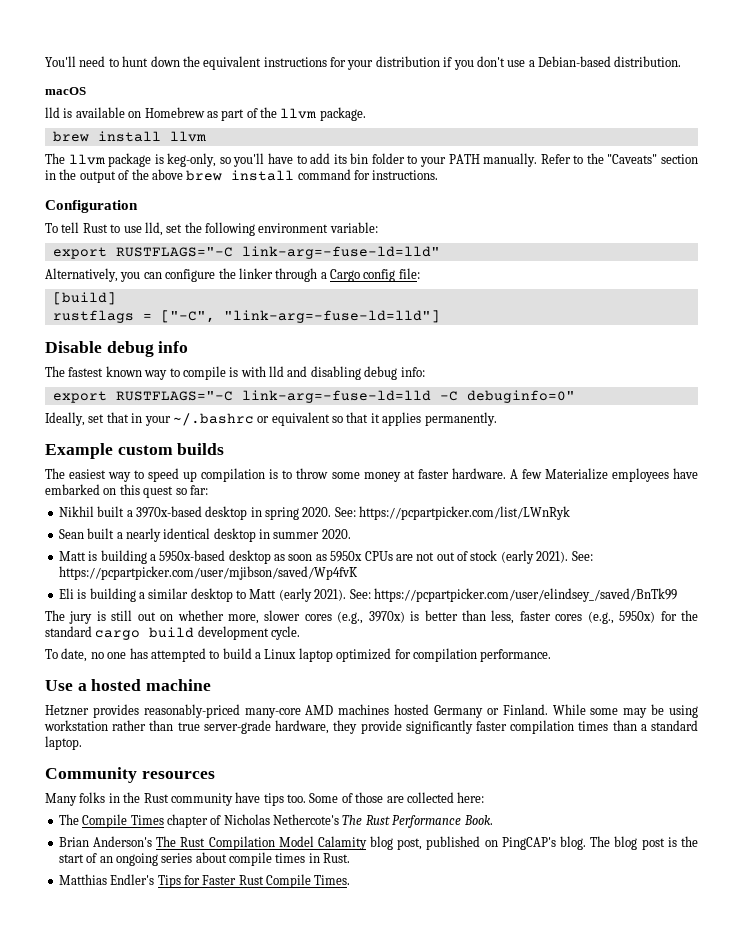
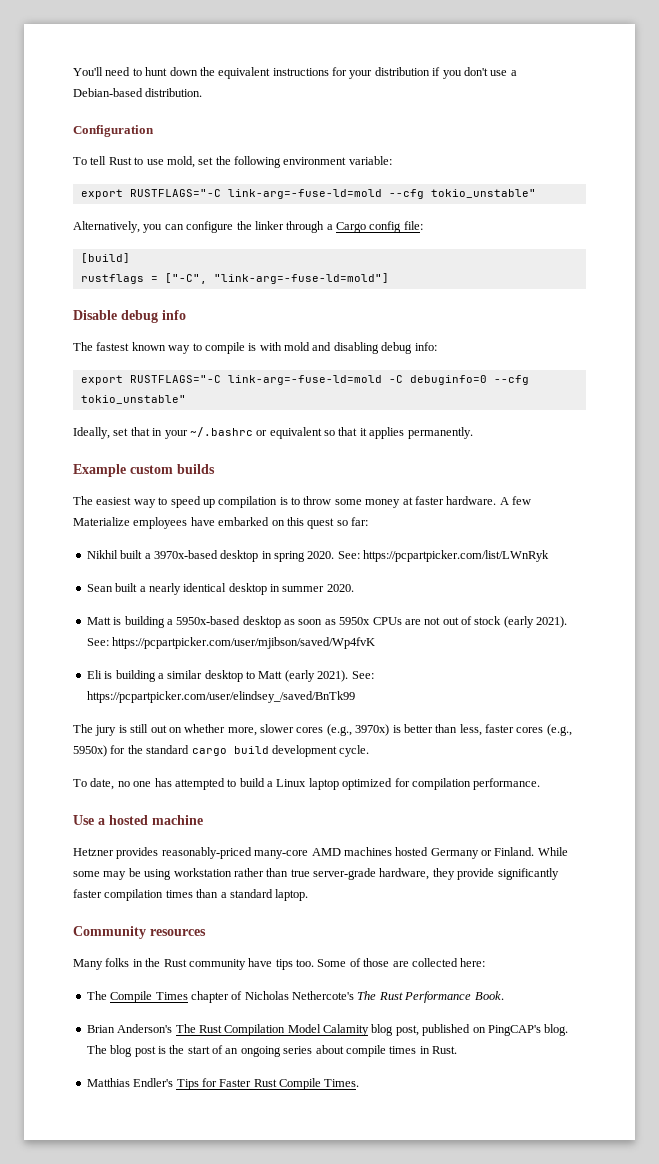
- macOS
- lld is available on Homebrew as part of the llvm package.
- brew install llvm
- The llvm package is keg-only, so you'll have to add its bin folder to your PATH manually. Refer to the "Caveats" section in the output of the above brew install command for instructions.
- To tell Rust to use lld, set the following environment variable:
+ To tell Rust to use mold, set the following environment variable:
- export RUSTFLAGS="-C link-arg=-fuse-ld=lld"
+ export RUSTFLAGS="-C link-arg=-fuse-ld=mold --cfg tokio_unstable"
- rustflags = ["-C", "link-arg=-fuse-ld=lld"]
+ rustflags = ["-C", "link-arg=-fuse-ld=mold"]
- The fastest known way to compile is with lld and disabling debug info:
+ The fastest known way to compile is with mold and disabling debug info:
- export RUSTFLAGS="-C link-arg=-fuse-ld=lld -C debuginfo=0"
+ export RUSTFLAGS="-C link-arg=-fuse-ld=mold -C debuginfo=0 --cfg tokio_unstable"

